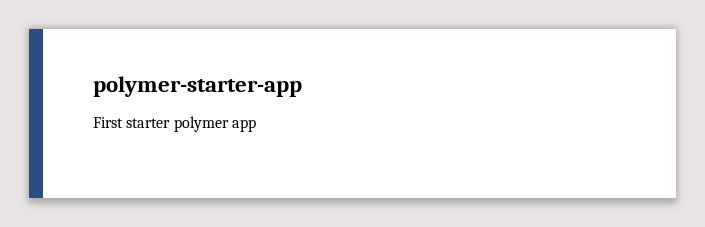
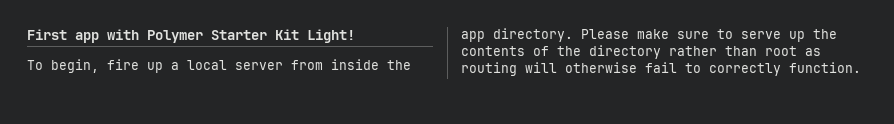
- polymer-starter-app
- First starter polymer app
+ First app with Polymer Starter Kit Light!
+ To begin, fire up a local server from inside the app directory. Please make sure to serve up the contents of the directory rather than root as routing will otherwise fail to correctly function.

